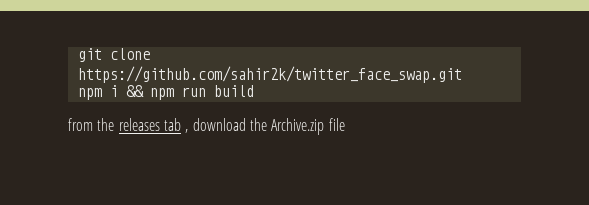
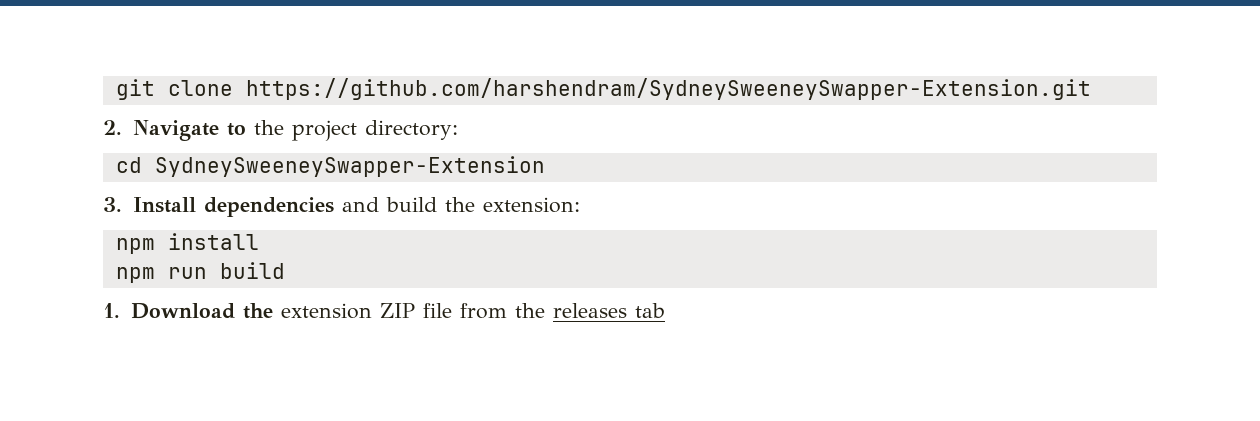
- git clone https://github.com/sahir2k/twitter_face_swap.git
- npm i && npm run build
+ git clone https://github.com/harshendram/SydneySweeneySwapper-Extension.git
+ 2. Navigate to the project directory:
+ cd SydneySweeneySwapper-Extension
+ 3. Install dependencies and build the extension:
+ npm install
+ npm run build
- from the releases tab , download the Archive.zip file
+ 1. Download the extension ZIP file from the releases tab

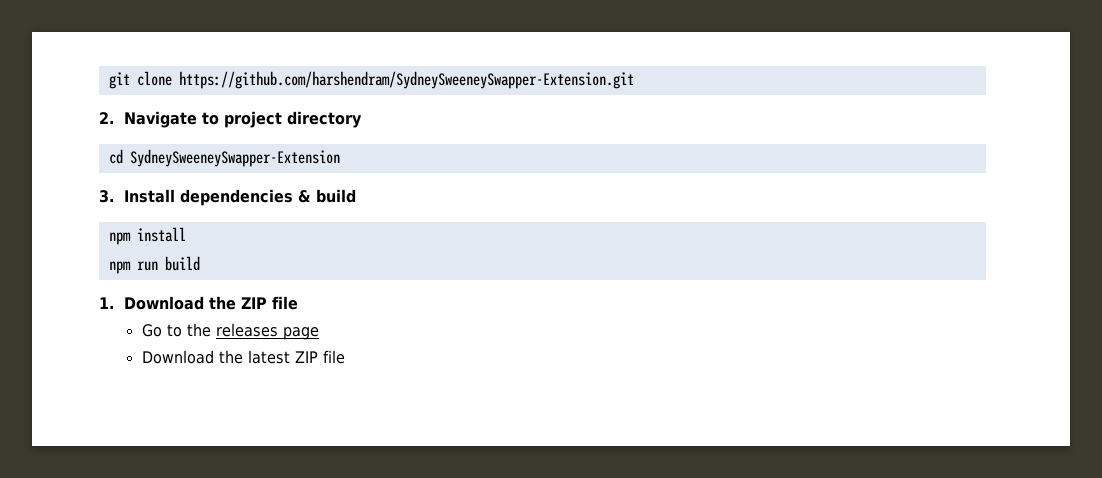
- 2. Navigate to the project directory:
+ 2. Navigate to project directory
- 3. Install dependencies and build the extension:
+ 3. Install dependencies & build
- 1. Download the extension ZIP file from the releases tab
+ 1. Download the ZIP file
+ Go to the releases page
+ Download the latest ZIP file

